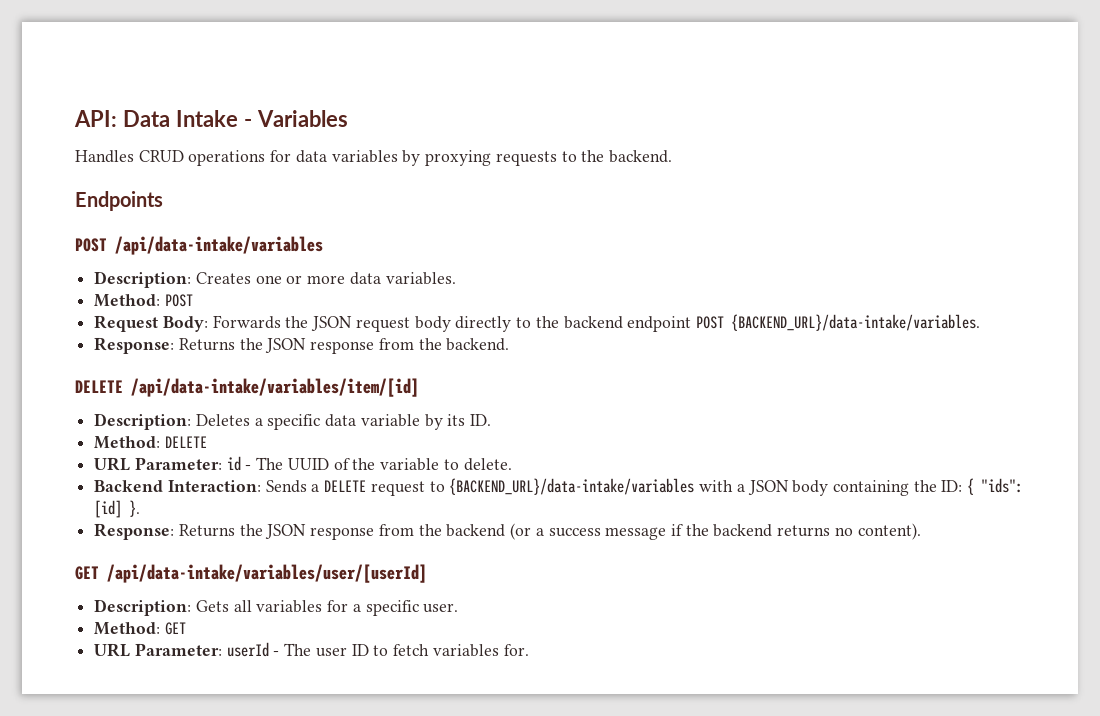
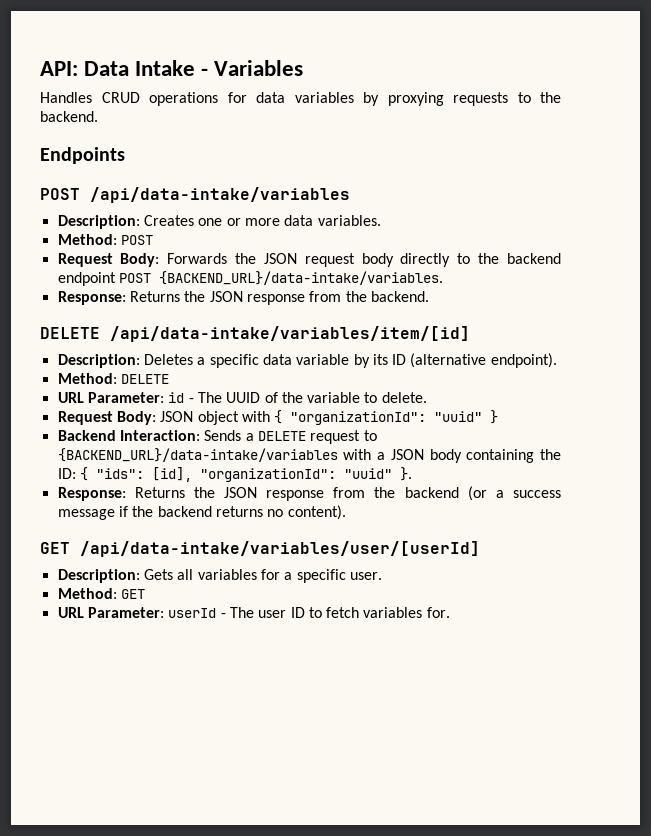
- Description: Deletes a specific data variable by its ID.
+ Description: Deletes a specific data variable by its ID (alternative endpoint).
+ Request Body: JSON object with { "organizationId": "uuid" }
- Backend Interaction: Sends a DELETE request to {BACKEND_URL}/data-intake/variables with a JSON body containing the ID: { "ids": [id] }.
+ Backend Interaction: Sends a DELETE request to {BACKEND_URL}/data-intake/variables with a JSON body containing the ID: { "ids": [id], "organizationId": "uuid" }.

